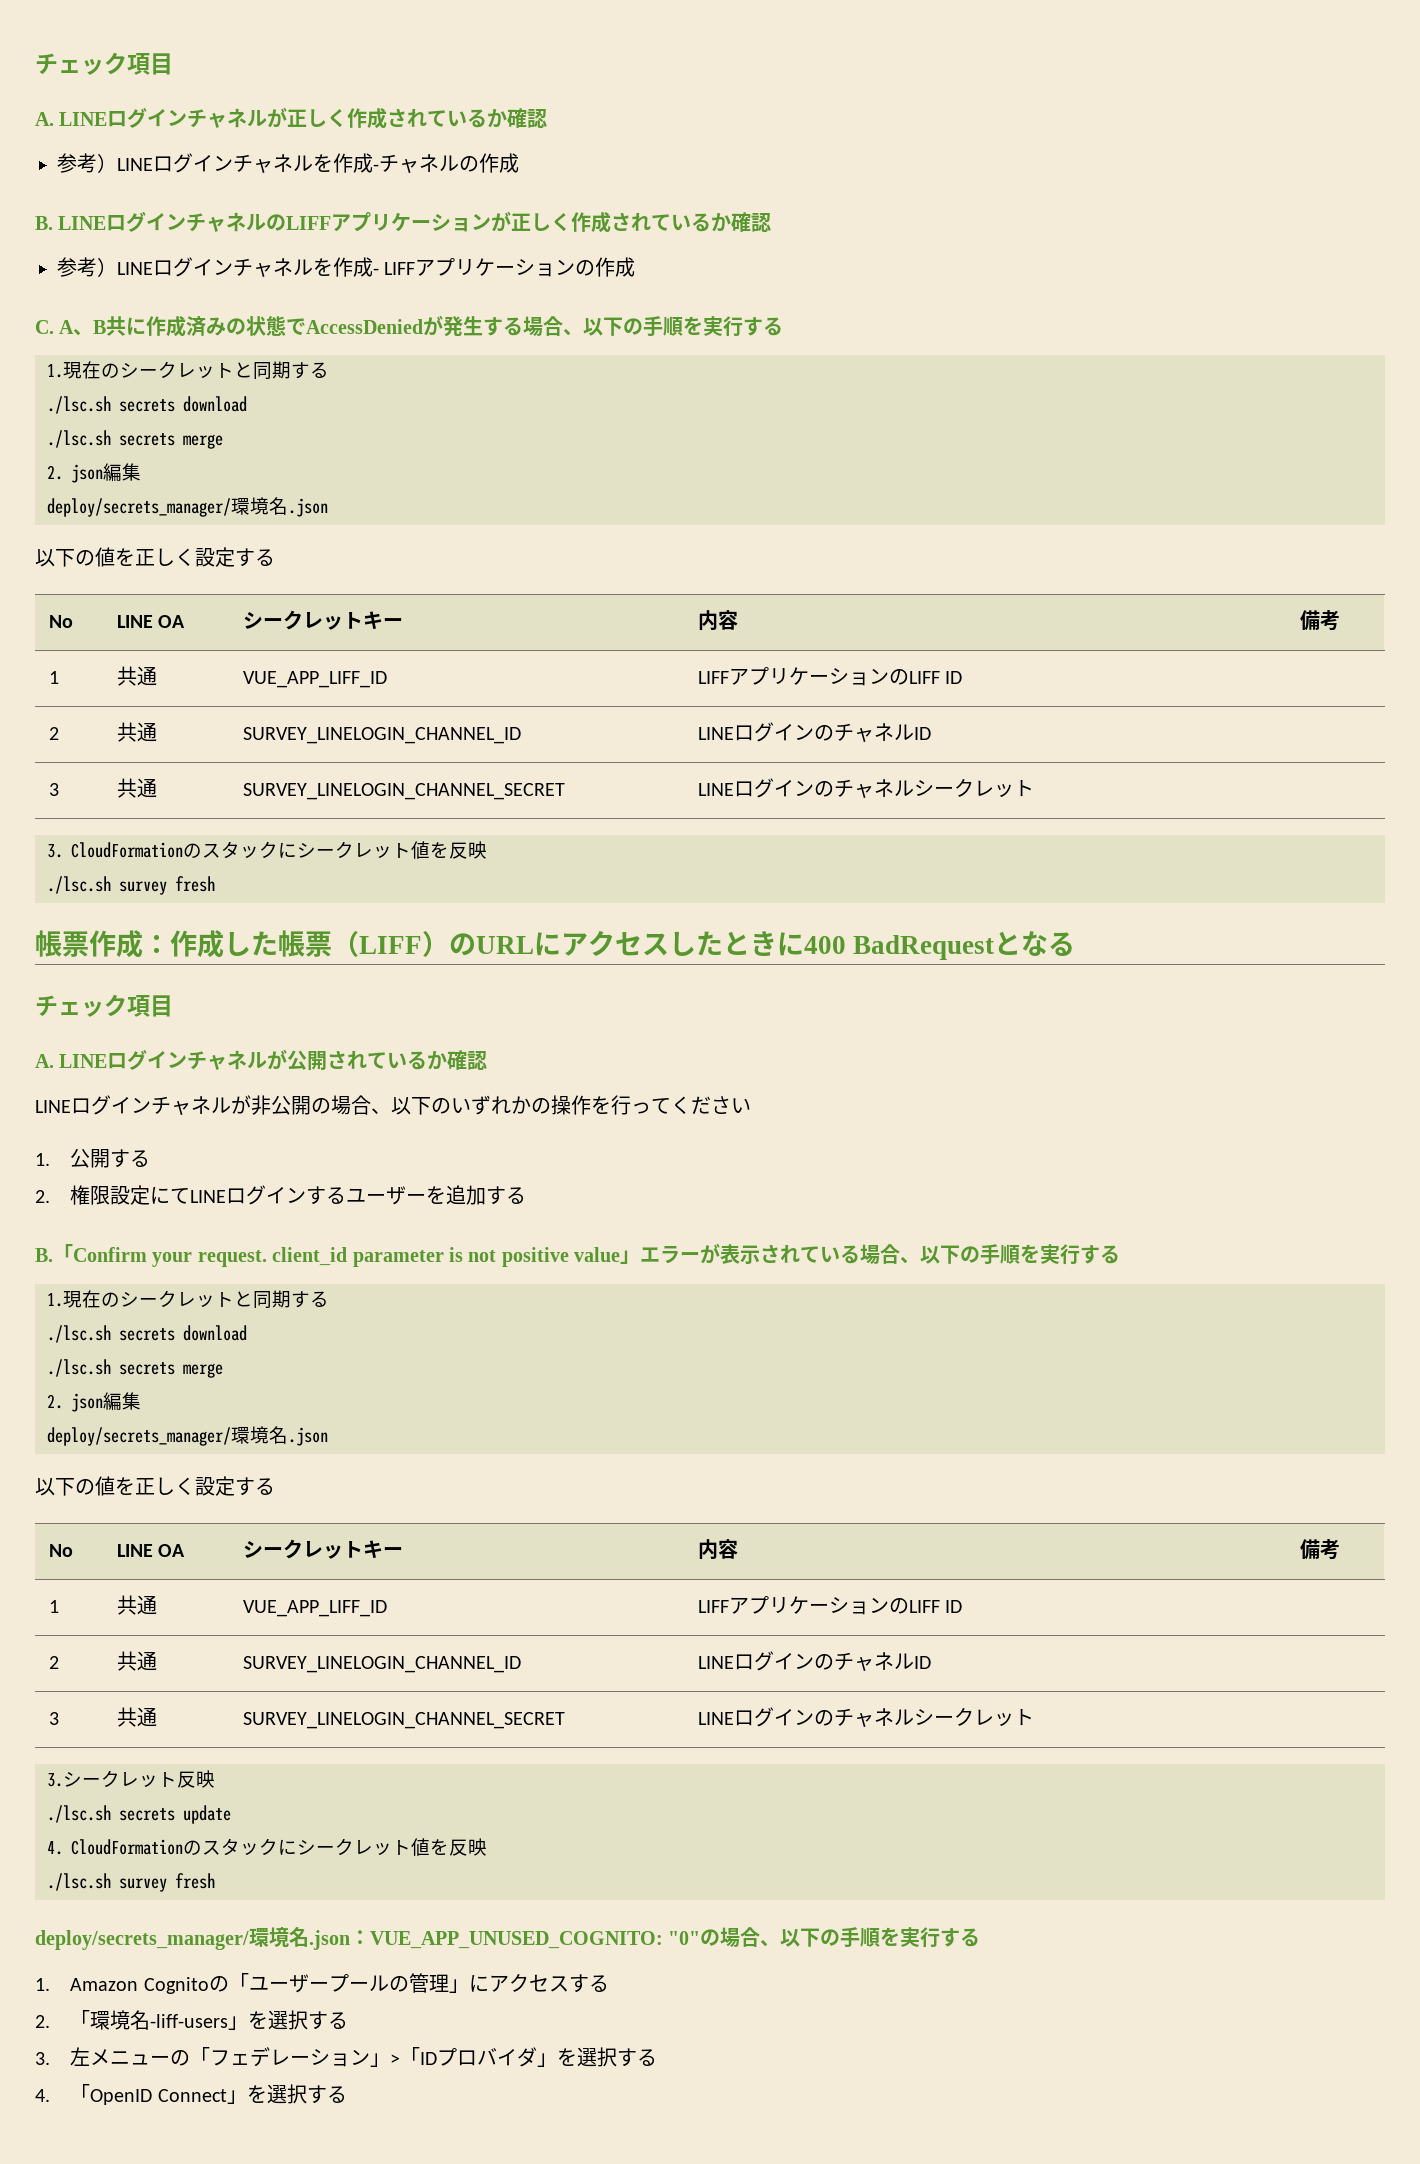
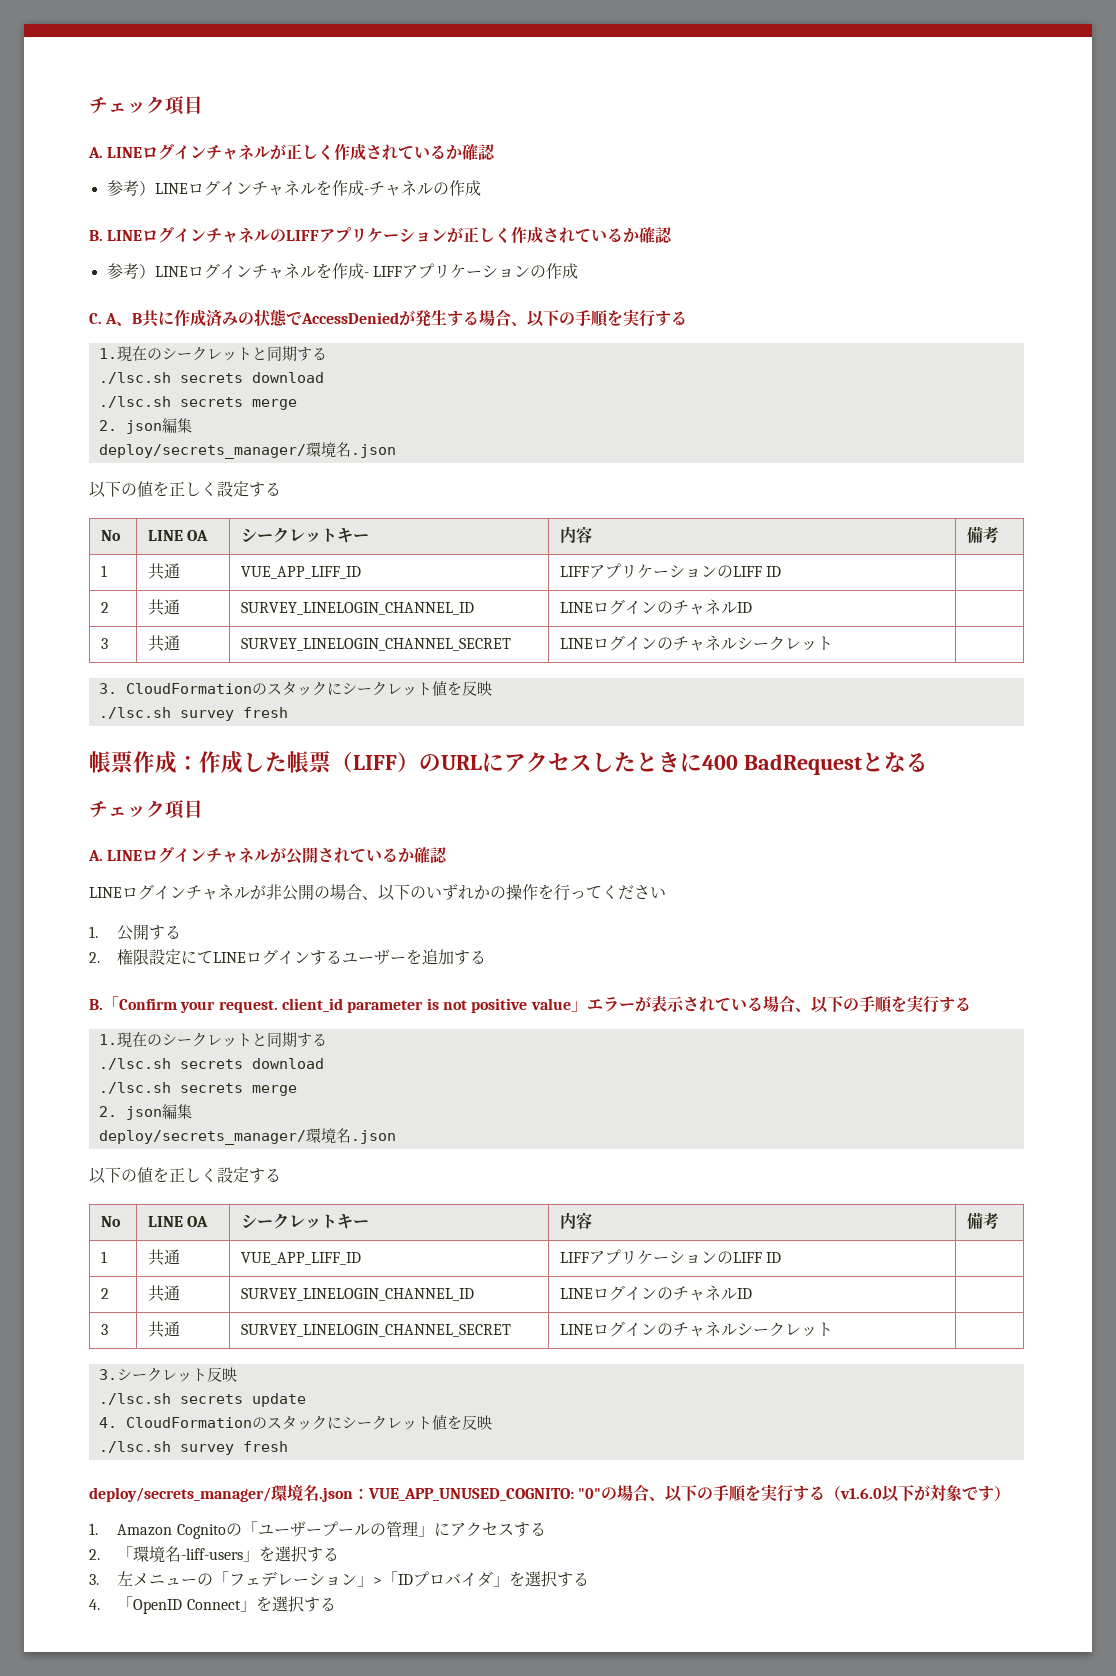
- deploy/secrets_manager/環境名.json：VUE_APP_UNUSED_COGNITO: "0"の場合、以下の手順を実行する
+ deploy/secrets_manager/環境名.json：VUE_APP_UNUSED_COGNITO: "0"の場合、以下の手順を実行する（v1.6.0以下が対象です）

